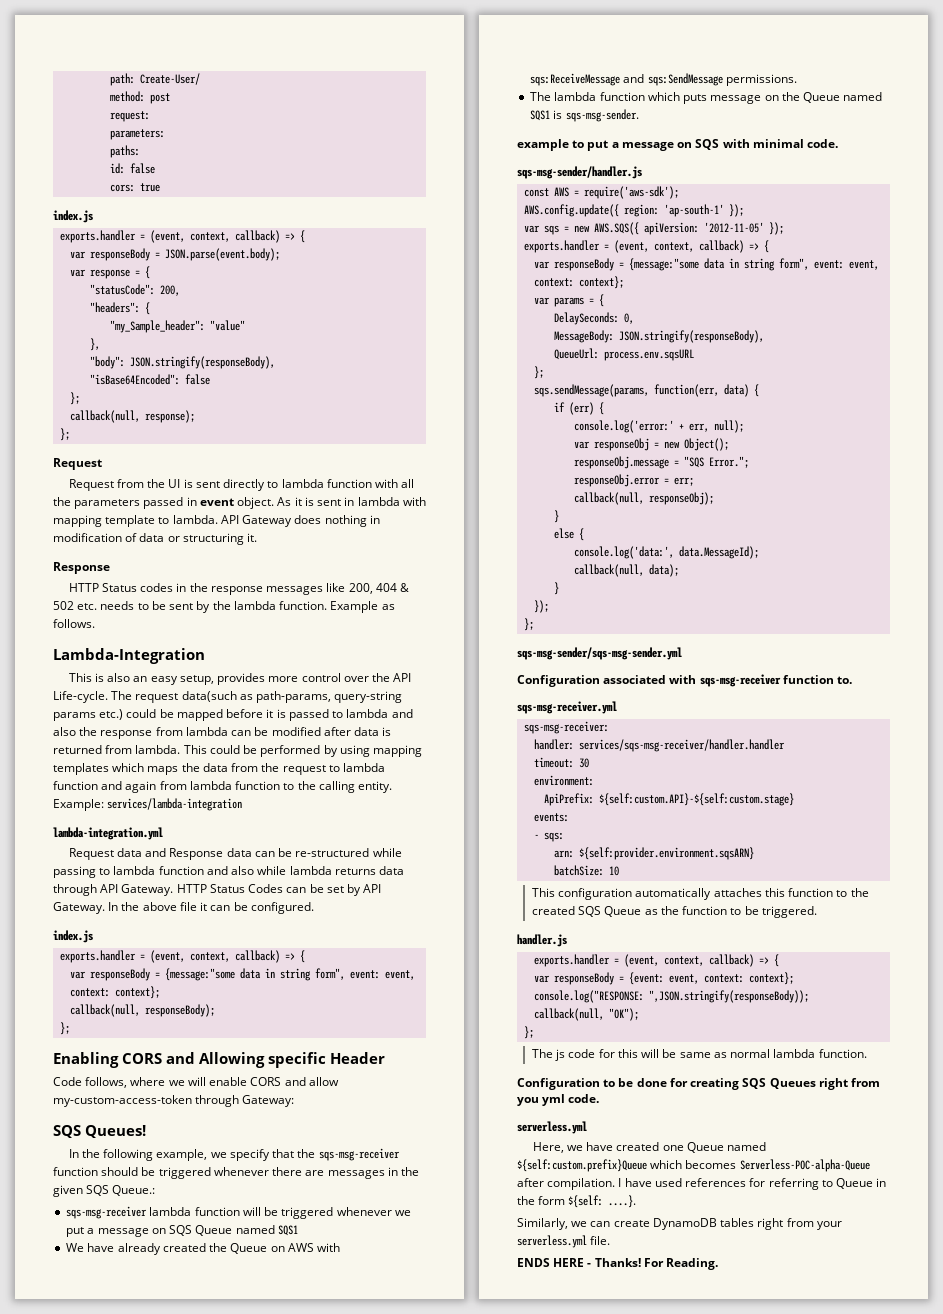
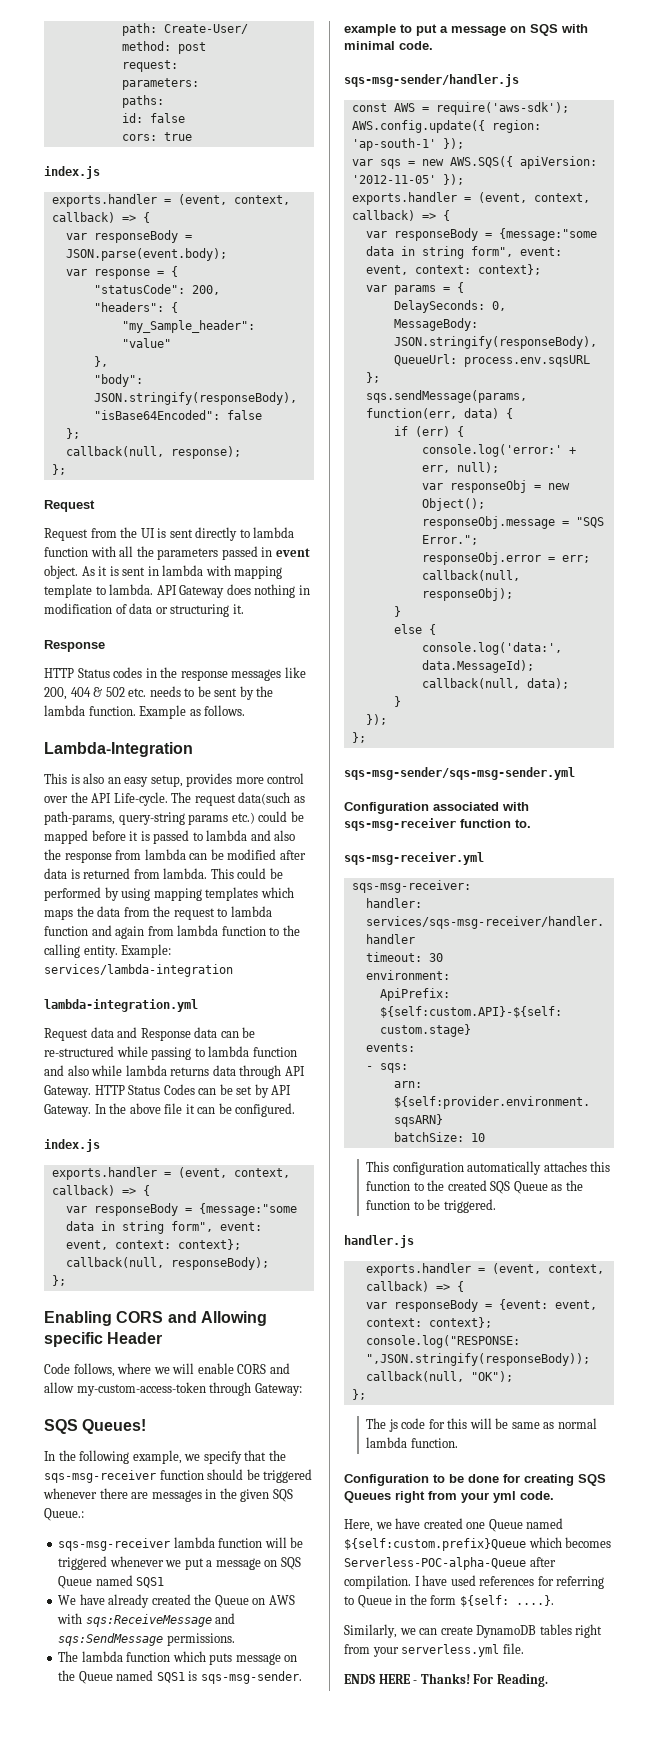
- Configuration to be done for creating SQS Queues right from you yml code.
- serverless.yml
+ Configuration to be done for creating SQS Queues right from your yml code.

